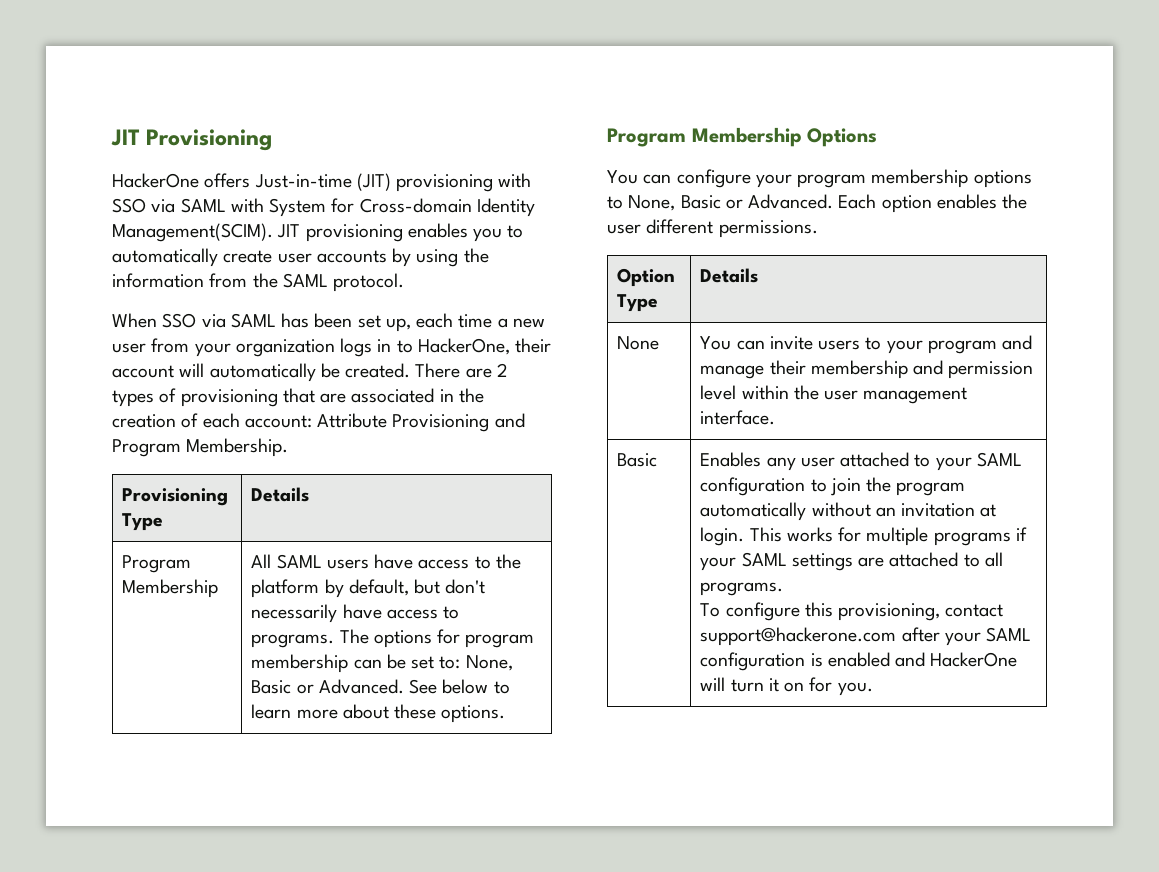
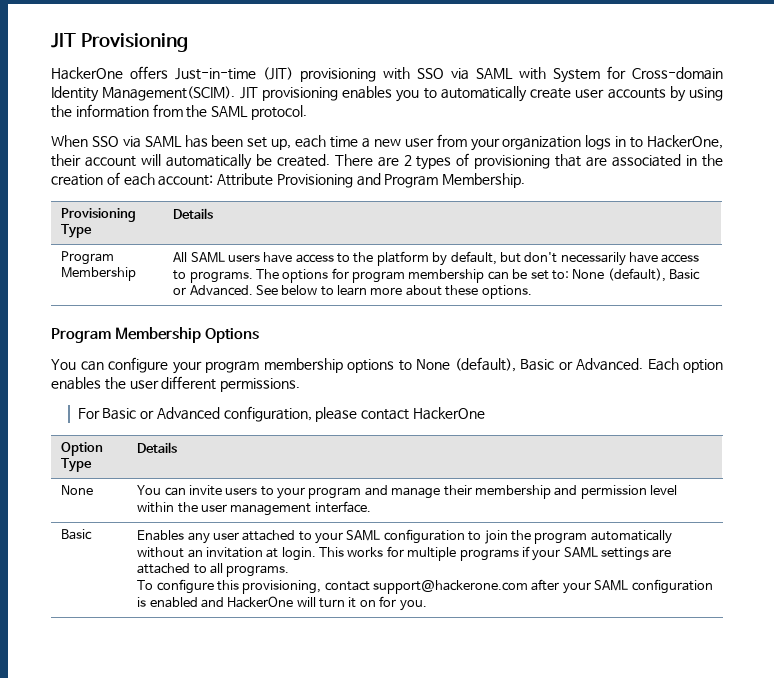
- The options for program membership can be set to: None, Basic or Advanced.
+ The options for program membership can be set to: None (default), Basic or Advanced.
- You can configure your program membership options to None, Basic or Advanced.
+ You can configure your program membership options to None (default), Basic or Advanced.
+ For Basic or Advanced configuration, please contact HackerOne

